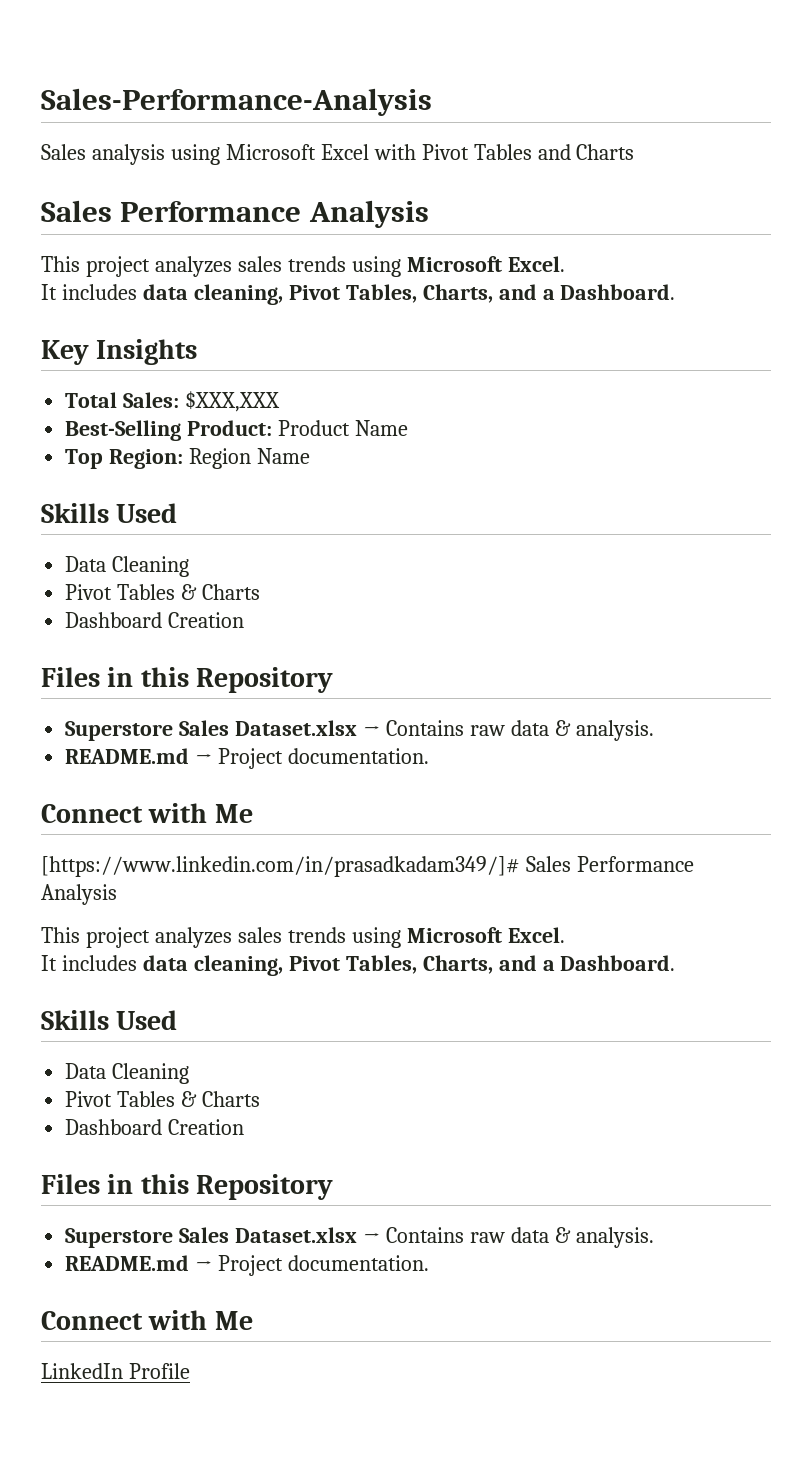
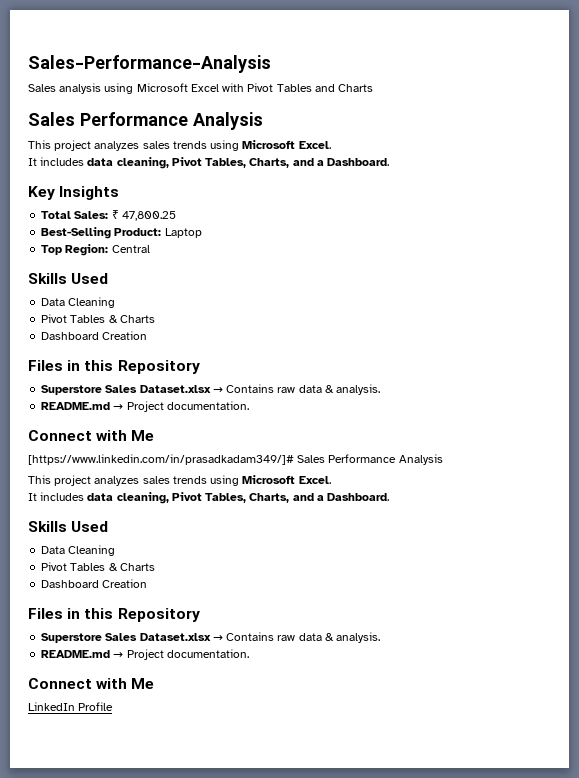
- Total Sales: $XXX,XXX
+ Total Sales: ₹ 47,800.25
- Best-Selling Product: Product Name
+ Best-Selling Product: Laptop
- Top Region: Region Name
+ Top Region: Central

